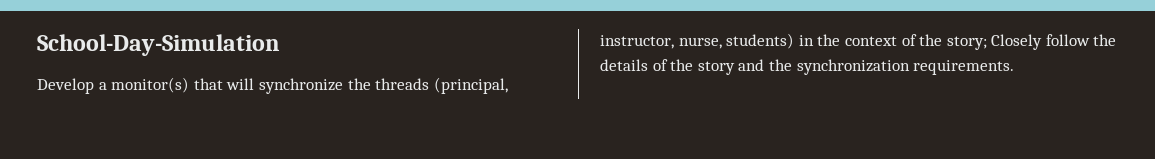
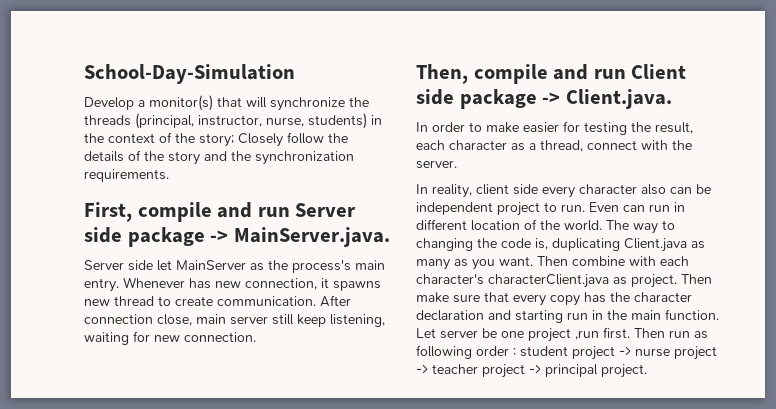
+ First, compile and run Server side package -> MainServer.java.
+ Server side let MainServer as the process's main entry. Whenever has new connection, it spawns new thread to create communication. After connection close, main server still keep listening, waiting for new connection.
+ Then, compile and run Client side package -> Client.java.
+ In order to make easier for testing the result, each character as a thread, connect with the server.
+ In reality, client side every character also can be independent project to run. Even can run in different location of the world. The way to changing the code is, duplicating Client.java as many as you want. Then combine with each character's characterClient.java as project. Then make sure that every copy has the character declaration and starting run in the main function. Let server be one project ,run first. Then run as following order : student project -> nurse project -> teacher project -> principal project.

